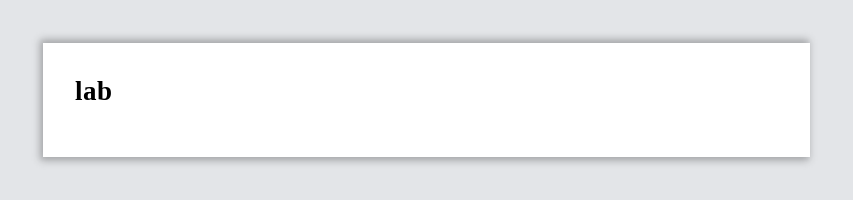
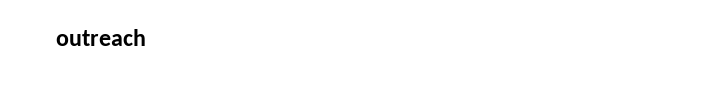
- lab
+ outreach

